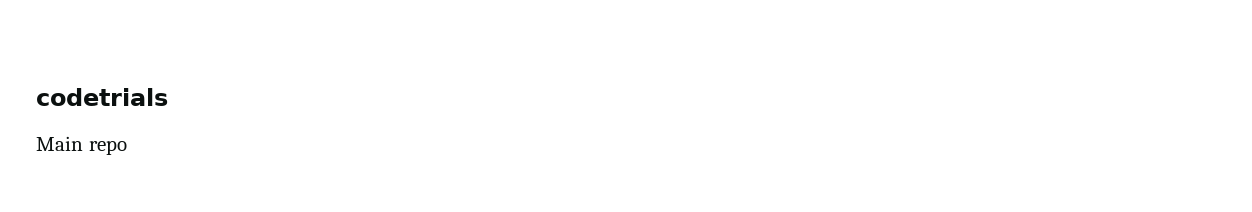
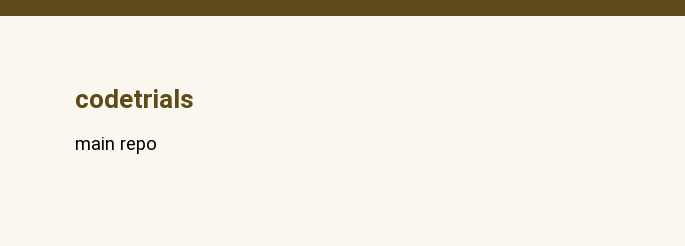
- Main repo
+ main repo

